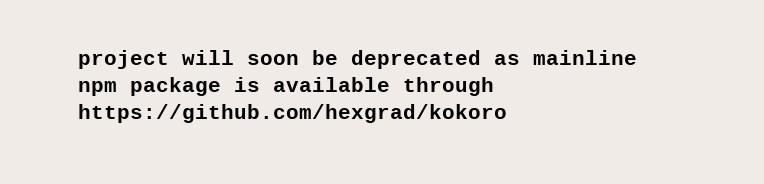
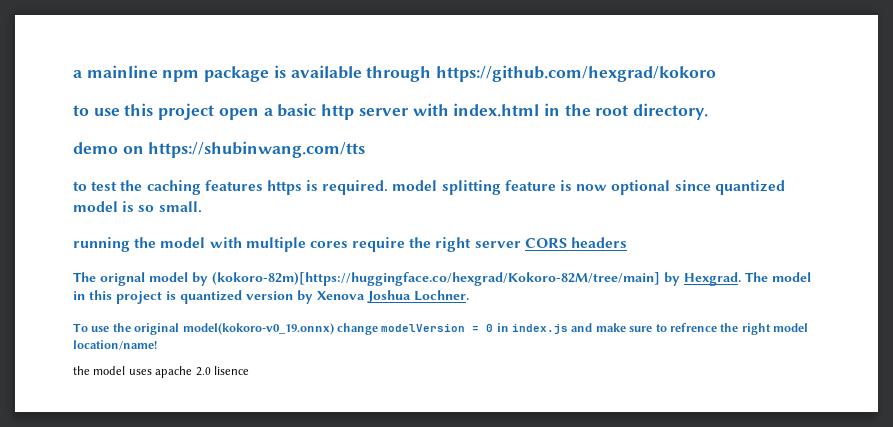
- project will soon be deprecated as mainline npm package is available through https://github.com/hexgrad/kokoro
+ a mainline npm package is available through https://github.com/hexgrad/kokoro
+ to use this project open a basic http server with index.html in the root directory.
+ demo on https://shubinwang.com/tts
+ to test the caching features https is required. model splitting feature is now optional since quantized model is so small.
+ running the model with multiple cores require the right server CORS headers
+ The orignal model by (kokoro-82m)[https://huggingface.co/hexgrad/Kokoro-82M/tree/main] by Hexgrad. The model in this project is quantized version by Xenova Joshua Lochner.
+ To use the original model(kokoro-v0_19.onnx) change modelVersion = 0 in index.js and make sure to refrence the right model location/name!
+ the model uses apache 2.0 lisence

